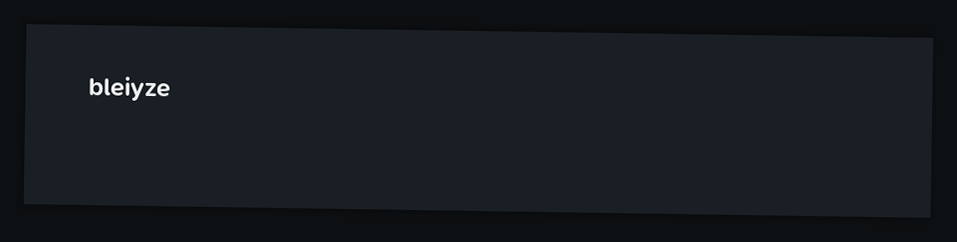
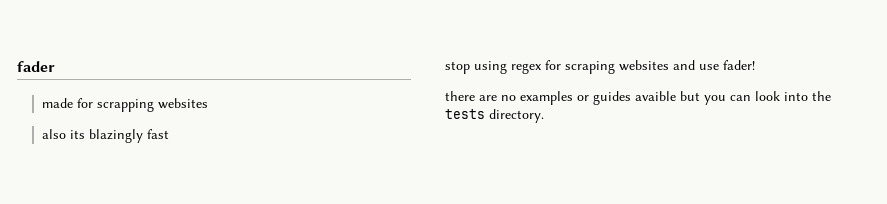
- bleiyze
+ fader
+ made for scrapping websites
+ also its blazingly fast
+ stop using regex for scraping websites and use fader!
+ there are no examples or guides avaible but you can look into the tests directory.

